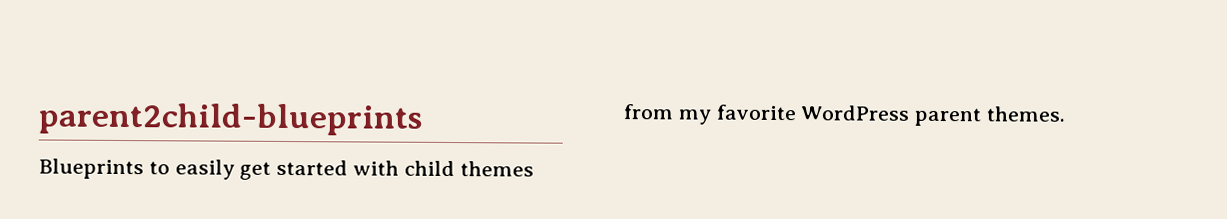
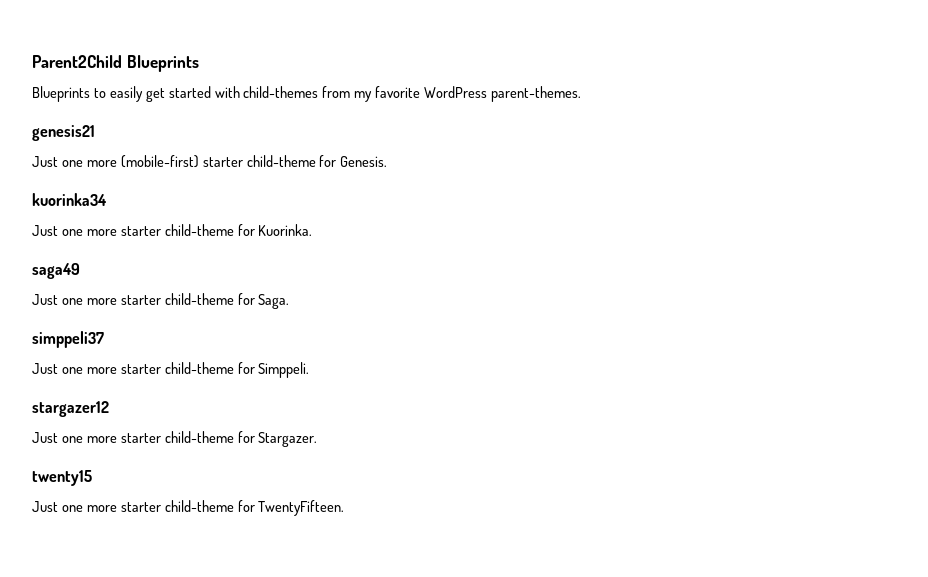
- parent2child-blueprints
+ Parent2Child Blueprints
- Blueprints to easily get started with child themes from my favorite WordPress parent themes.
+ Blueprints to easily get started with child-themes from my favorite WordPress parent-themes.
+ genesis21
+ Just one more (mobile-first) starter child-theme for Genesis.
+ kuorinka34
+ Just one more starter child-theme for Kuorinka.
+ saga49
+ Just one more starter child-theme for Saga.
+ simppeli37
+ Just one more starter child-theme for Simppeli.
+ stargazer12
+ Just one more starter child-theme for Stargazer.
+ twenty15
+ Just one more starter child-theme for TwentyFifteen.

